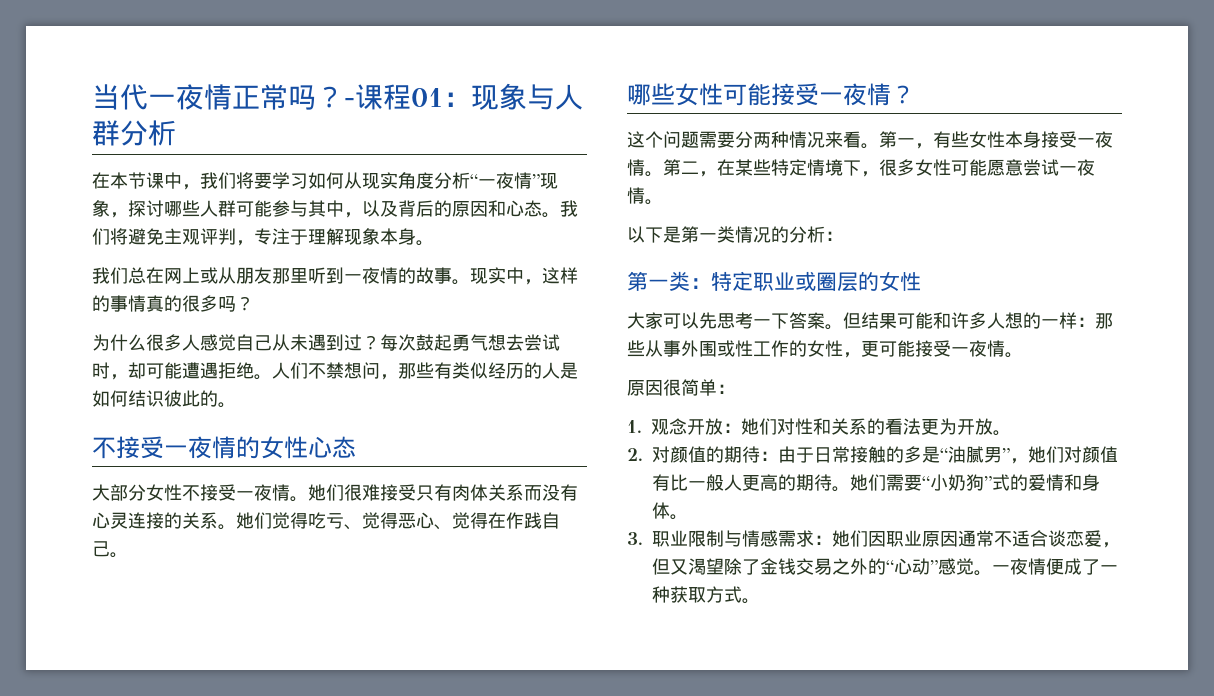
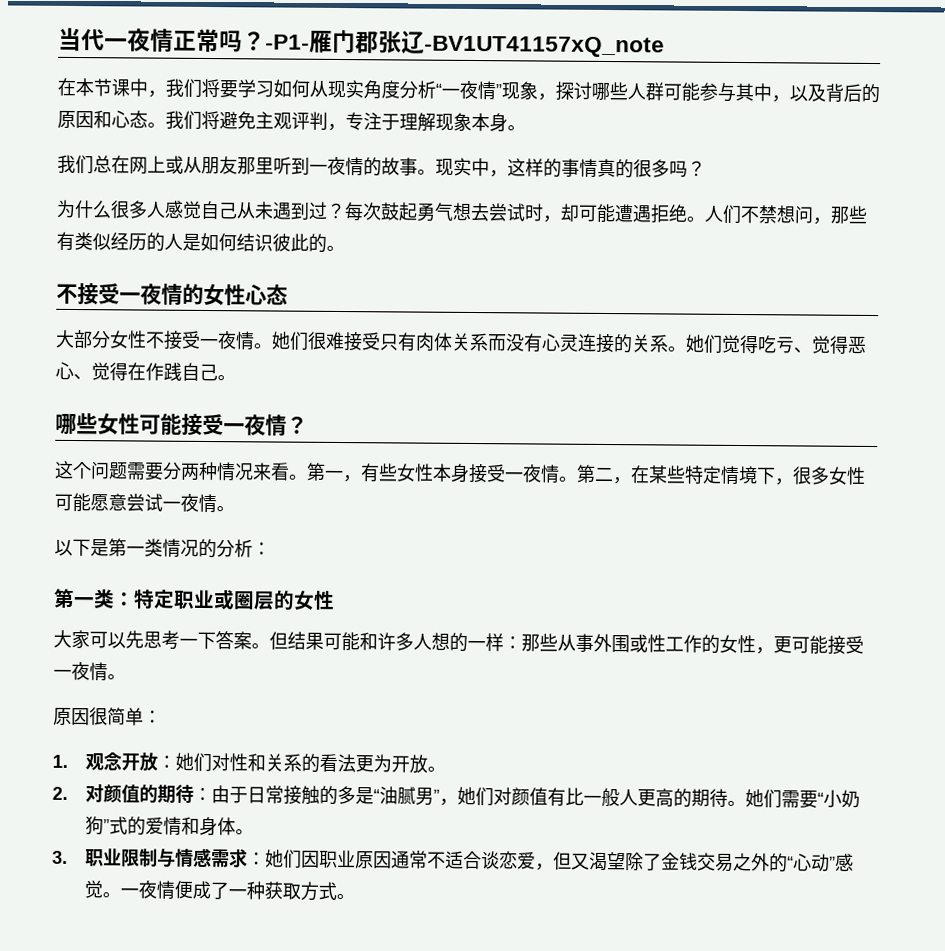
- -课程01：现象与人群分析
+ -P1-雁门郡张辽-BV1UT41157xQ_note

